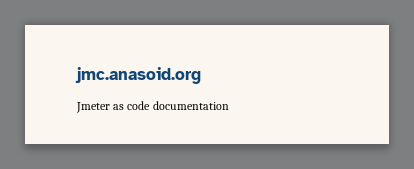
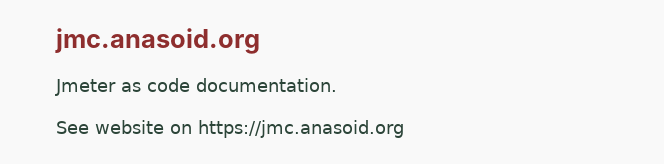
- Jmeter as code documentation
+ Jmeter as code documentation.
+ See website on https://jmc.anasoid.org

